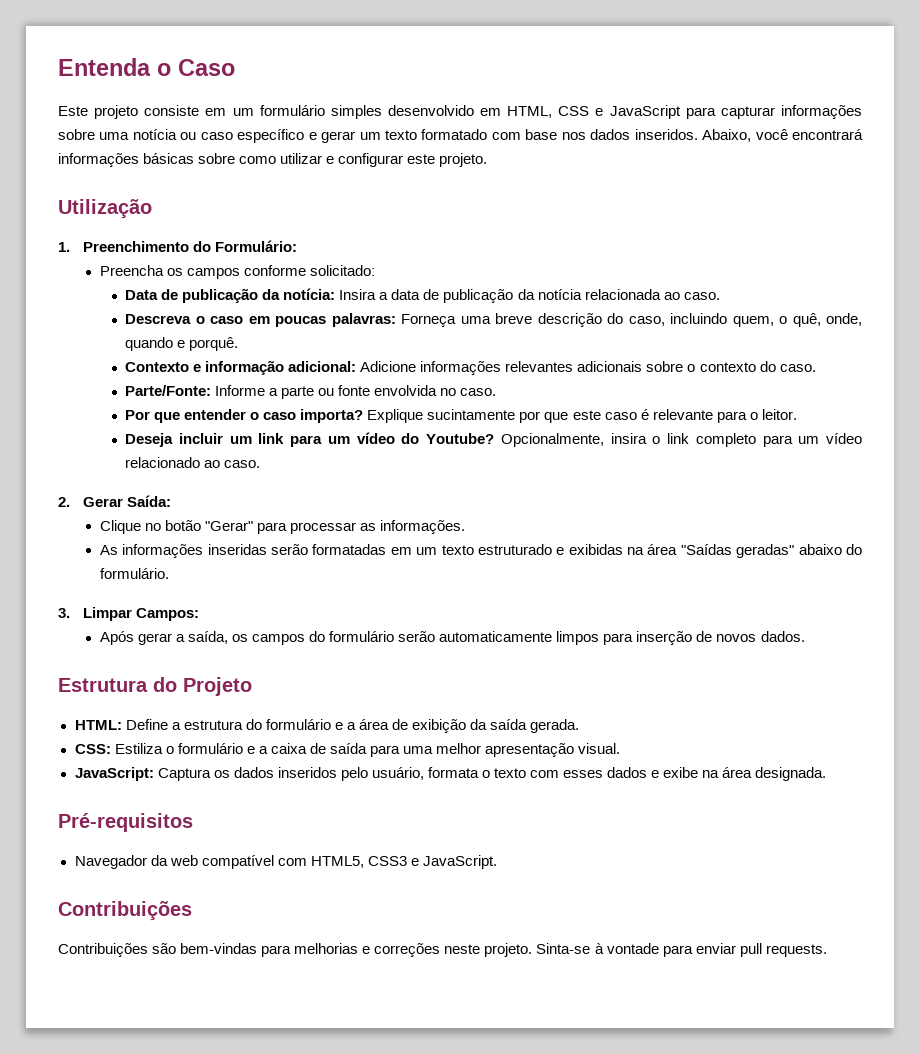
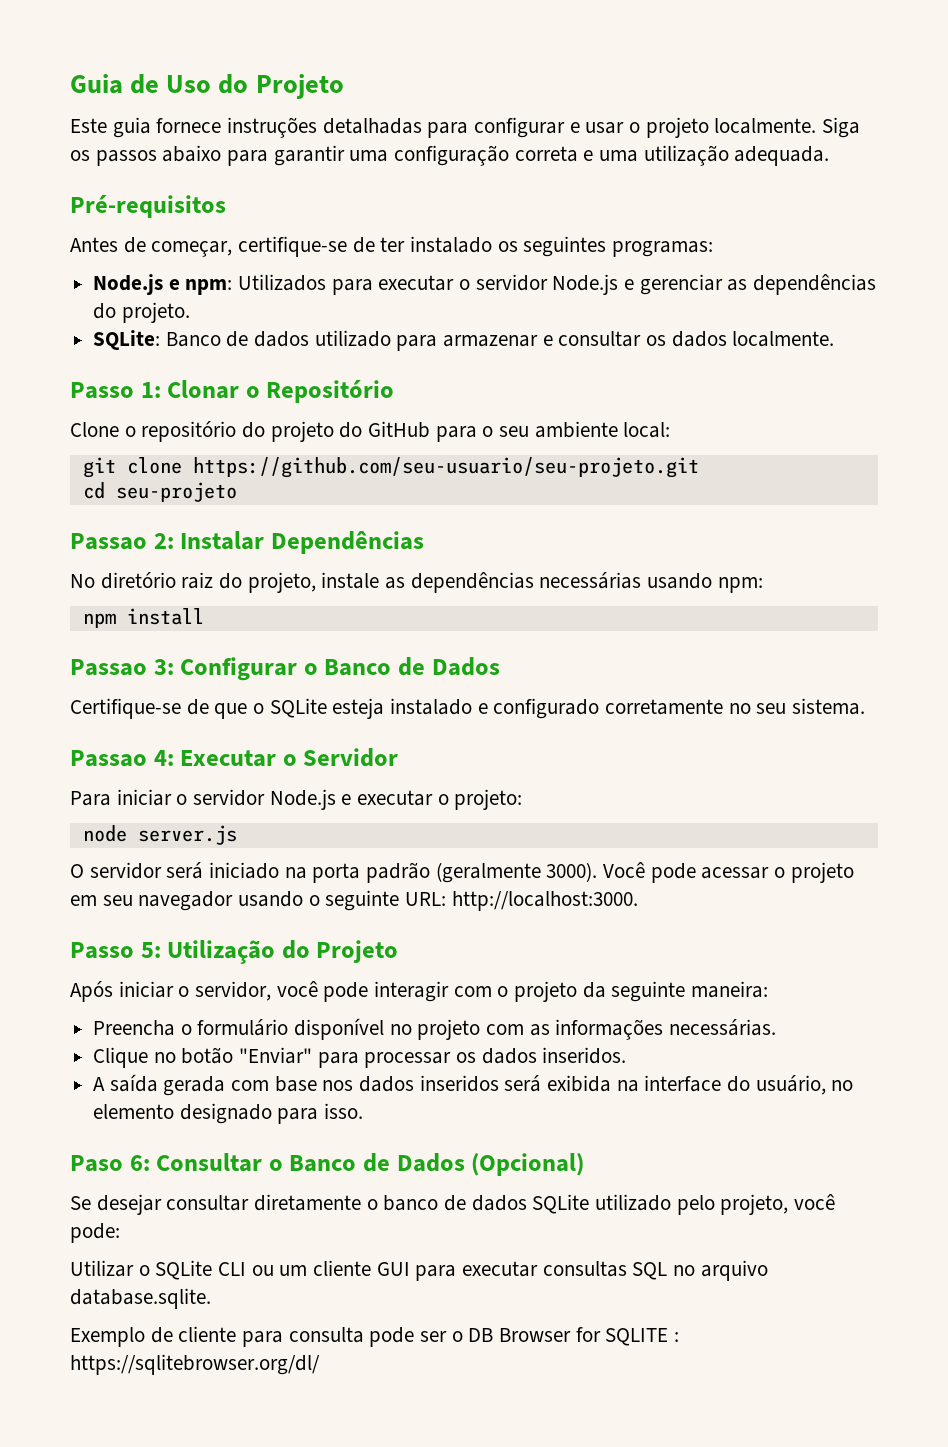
- Entenda o Caso
- Este projeto consiste em um formulário simples desenvolvido em HTML, CSS e JavaScript para capturar informações sobre uma notícia ou caso específico e gerar um texto formatado com base nos dados inseridos. Abaixo, você encontrará informações básicas sobre como utilizar e configurar este projeto.
- Utilização
- 1. Preenchimento do Formulário:
- Preencha os campos conforme solicitado:
- Data de publicação da notícia: Insira a data de publicação da notícia relacionada ao caso.
- Descreva o caso em poucas palavras: Forneça uma breve descrição do caso, incluindo quem, o quê, onde, quando e porquê.
- Contexto e informação adicional: Adicione informações relevantes adicionais sobre o contexto do caso.
- Parte/Fonte: Informe a parte ou fonte envolvida no caso.
- Por que entender o caso importa? Explique sucintamente por que este caso é relevante para o leitor.
- Deseja incluir um link para um vídeo do Youtube? Opcionalmente, insira o link completo para um vídeo relacionado ao caso.
- 2. Gerar Saída:
- Clique no botão "Gerar" para processar as informações.
- As informações inseridas serão formatadas em um texto estruturado e exibidas na área "Saídas geradas" abaixo do formulário.
- 3. Limpar Campos:
- Após gerar a saída, os campos do formulário serão automaticamente limpos para inserção de novos dados.
- Estrutura do Projeto
- HTML: Define a estrutura do formulário e a área de exibição da saída gerada.
- CSS: Estiliza o formulário e a caixa de saída para uma melhor apresentação visual.
- JavaScript: Captura os dados inseridos pelo usuário, formata o texto com esses dados e exibe na área designada.
+ Guia de Uso do Projeto
+ Este guia fornece instruções detalhadas para configurar e usar o projeto localmente. Siga os passos abaixo para garantir uma configuração correta e uma utilização adequada.
  Pré-requisitos
- Navegador da web compatível com HTML5, CSS3 e JavaScript.
- Contribuições
- Contribuições são bem-vindas para melhorias e correções neste projeto. Sinta-se à vontade para enviar pull requests.
+ Antes de começar, certifique-se de ter instalado os seguintes programas:
+ Node.js e npm: Utilizados para executar o servidor Node.js e gerenciar as dependências do projeto.
+ SQLite: Banco de dados utilizado para armazenar e consultar os dados localmente.
+ Passo 1: Clonar o Repositório
+ Clone o repositório do projeto do GitHub para o seu ambiente local:
+ git clone https://github.com/seu-usuario/seu-projeto.git
+ cd seu-projeto
+ Passao 2: Instalar Dependências
+ No diretório raiz do projeto, instale as dependências necessárias usando npm:
+ npm install
+ Passao 3: Configurar o Banco de Dados
+ Certifique-se de que o SQLite esteja instalado e configurado corretamente no seu sistema.
+ Passao 4: Executar o Servidor
+ Para iniciar o servidor Node.js e executar o projeto:
+ node server.js
+ O servidor será iniciado na porta padrão (geralmente 3000). Você pode acessar o projeto em seu navegador usando o seguinte URL: http://localhost:3000.
+ Passo 5: Utilização do Projeto
+ Após iniciar o servidor, você pode interagir com o projeto da seguinte maneira:
+ Preencha o formulário disponível no projeto com as informações necessárias.
+ Clique no botão "Enviar" para processar os dados inseridos.
+ A saída gerada com base nos dados inseridos será exibida na interface do usuário, no elemento designado para isso.
+ Paso 6: Consultar o Banco de Dados (Opcional)
+ Se desejar consultar diretamente o banco de dados SQLite utilizado pelo projeto, você pode:
+ Utilizar o SQLite CLI ou um cliente GUI para executar consultas SQL no arquivo database.sqlite.
+ Exemplo de cliente para consulta pode ser o DB Browser for SQLITE : https://sqlitebrowser.org/dl/

